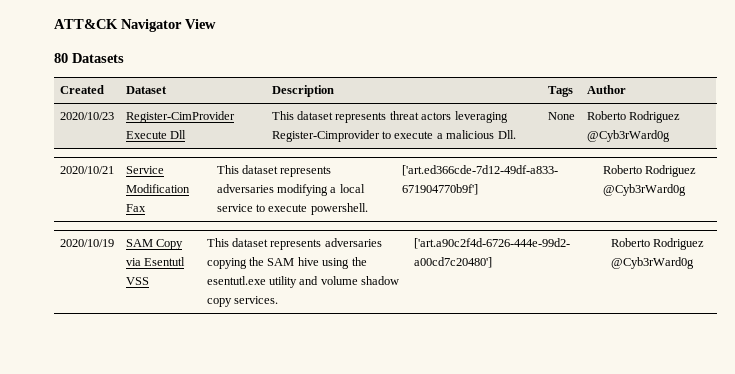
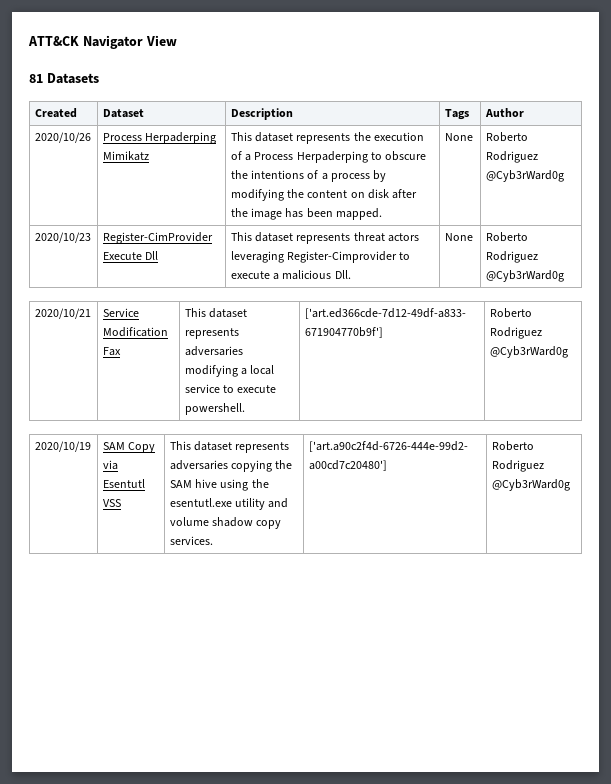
- 80 Datasets
+ 81 Datasets
+ 2020/10/26 | Process Herpaderping Mimikatz | This dataset represents the execution of a Process Herpaderping to obscure the intentions of a process by modifying the content on disk after the image has been mapped. | None | Roberto Rodriguez @Cyb3rWard0g

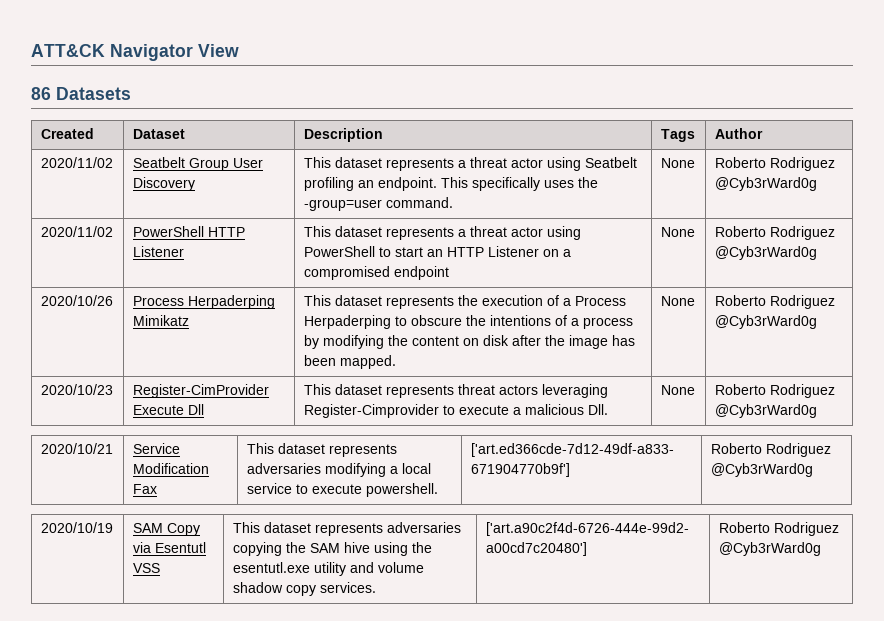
- 81 Datasets
+ 86 Datasets
+ 2020/11/02 | Seatbelt Group User Discovery | This dataset represents a threat actor using Seatbelt profiling an endpoint. This specifically uses the -group=user command. | None | Roberto Rodriguez @Cyb3rWard0g
+ 2020/11/02 | PowerShell HTTP Listener | This dataset represents a threat actor using PowerShell to start an HTTP Listener on a compromised endpoint | None | Roberto Rodriguez @Cyb3rWard0g

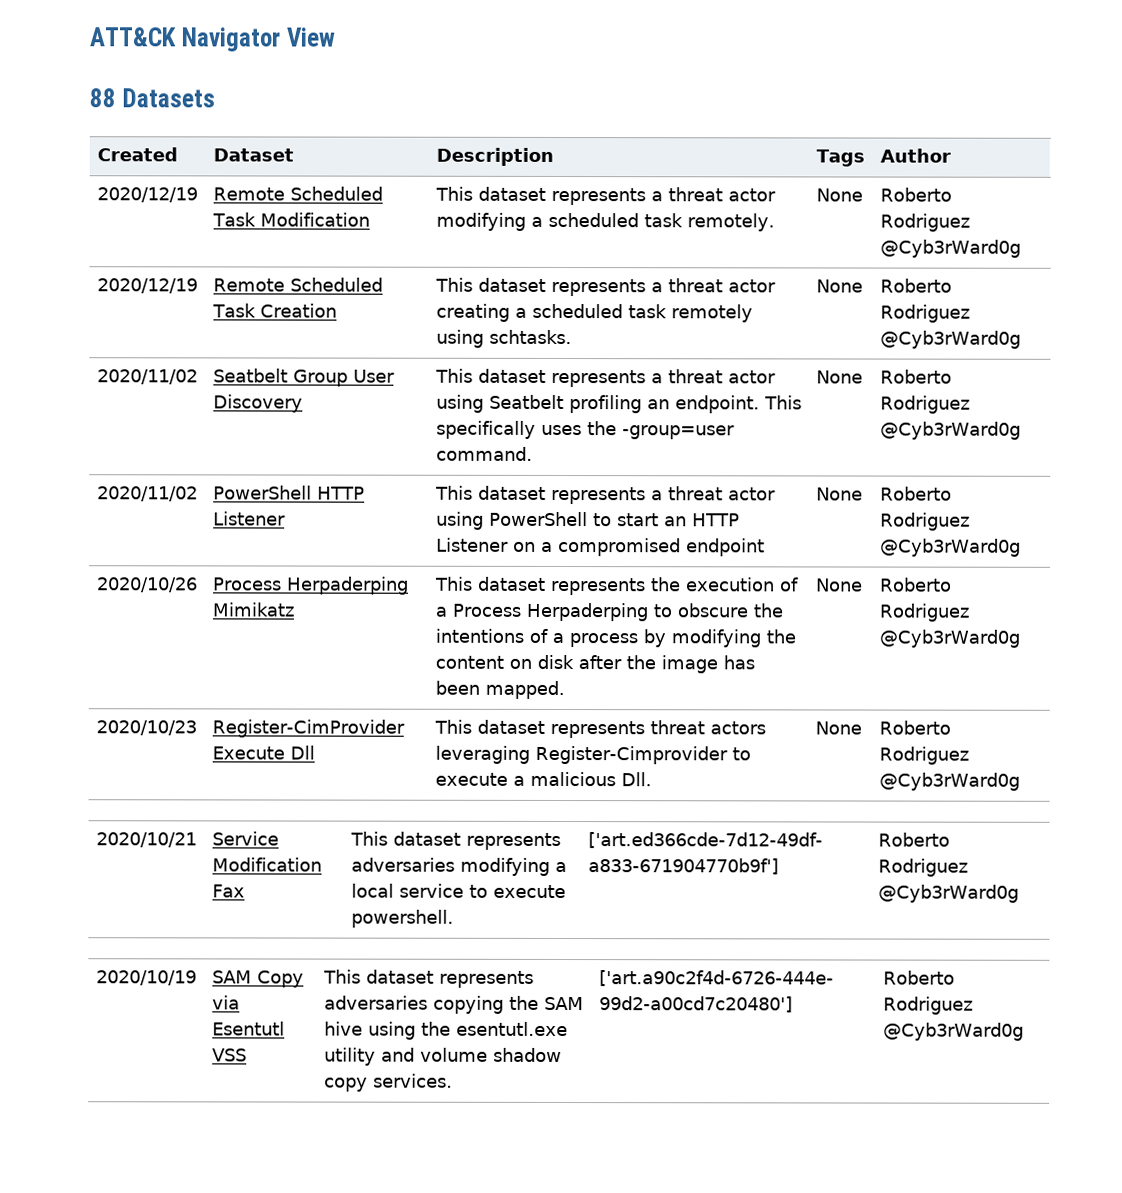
- 86 Datasets
+ 88 Datasets
+ 2020/12/19 | Remote Scheduled Task Modification | This dataset represents a threat actor modifying a scheduled task remotely. | None | Roberto Rodriguez @Cyb3rWard0g
+ 2020/12/19 | Remote Scheduled Task Creation | This dataset represents a threat actor creating a scheduled task remotely using schtasks. | None | Roberto Rodriguez @Cyb3rWard0g

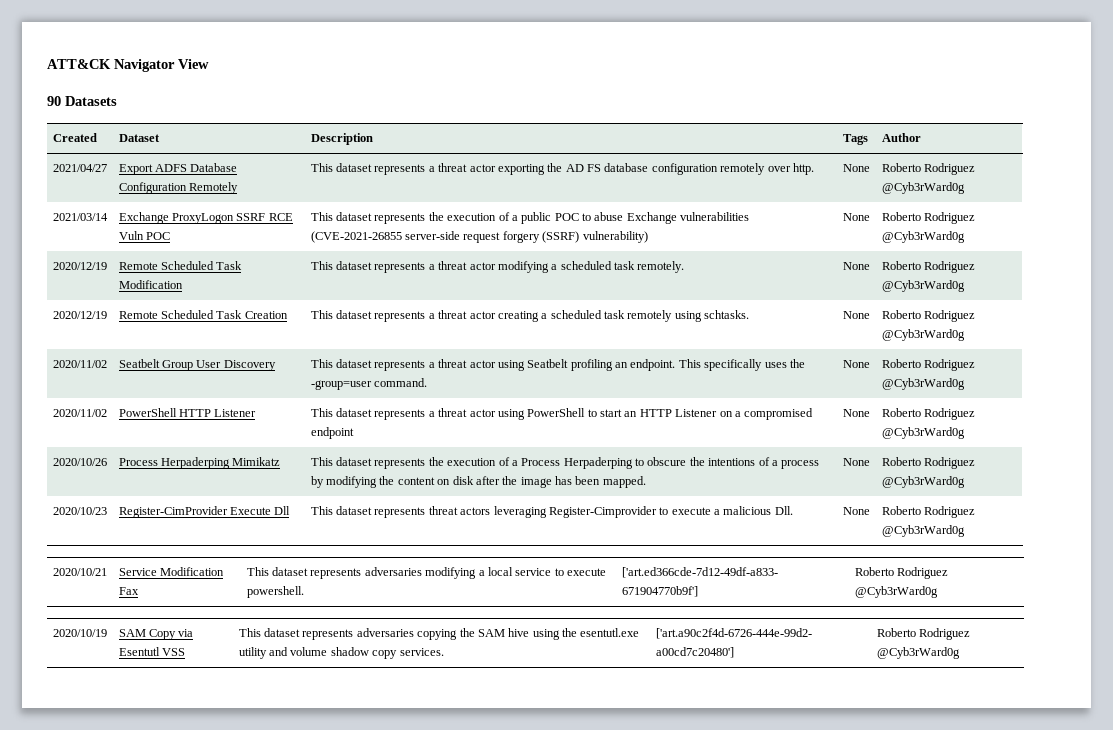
- 88 Datasets
+ 90 Datasets
+ 2021/04/27 | Export ADFS Database Configuration Remotely | This dataset represents a threat actor exporting the AD FS database configuration remotely over http. | None | Roberto Rodriguez @Cyb3rWard0g
+ 2021/03/14 | Exchange ProxyLogon SSRF RCE Vuln POC | This dataset represents the execution of a public POC to abuse Exchange vulnerabilities (CVE-2021-26855 server-side request forgery (SSRF) vulnerability) | None | Roberto Rodriguez @Cyb3rWard0g

